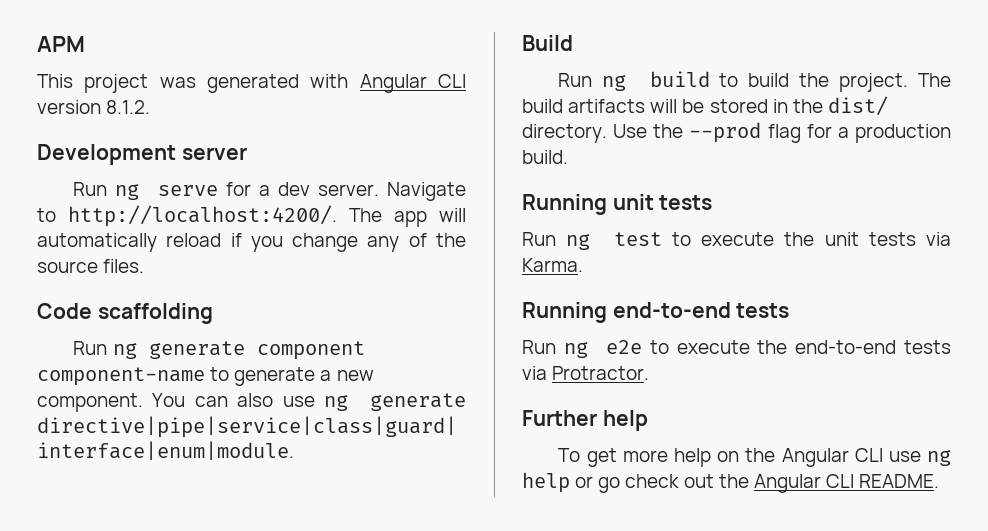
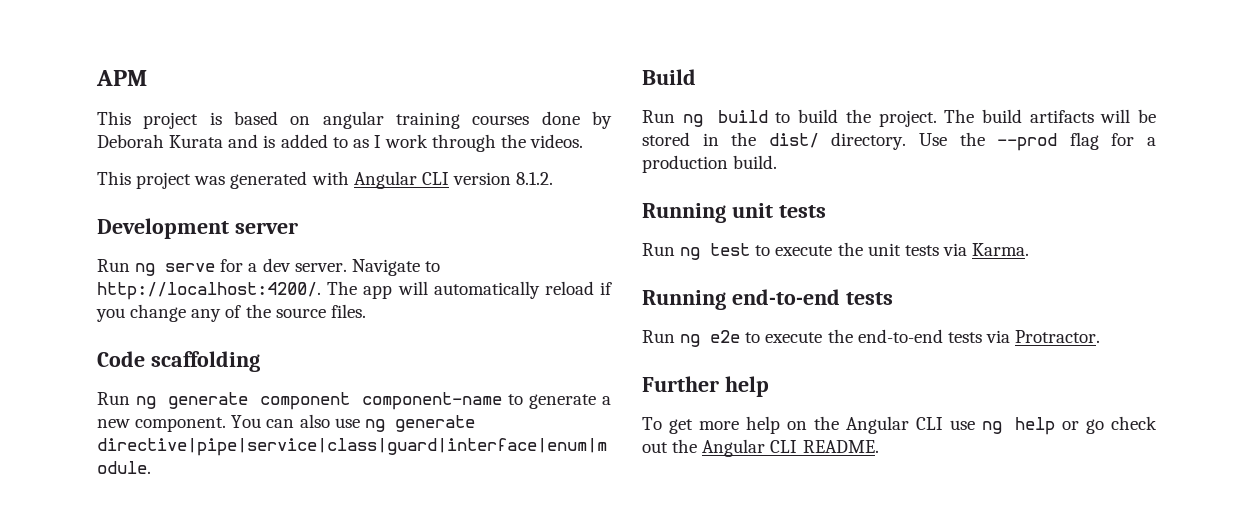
+ This project is based on angular training courses done by Deborah Kurata and is added to as I work through the videos.

